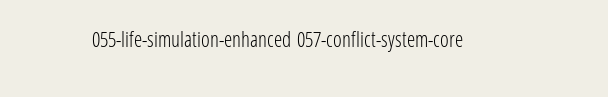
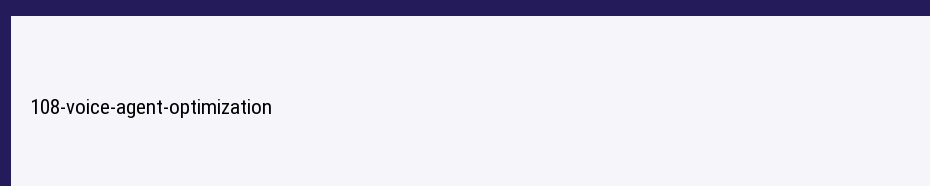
- 055-life-simulation-enhanced 057-conflict-system-core
+ 108-voice-agent-optimization

